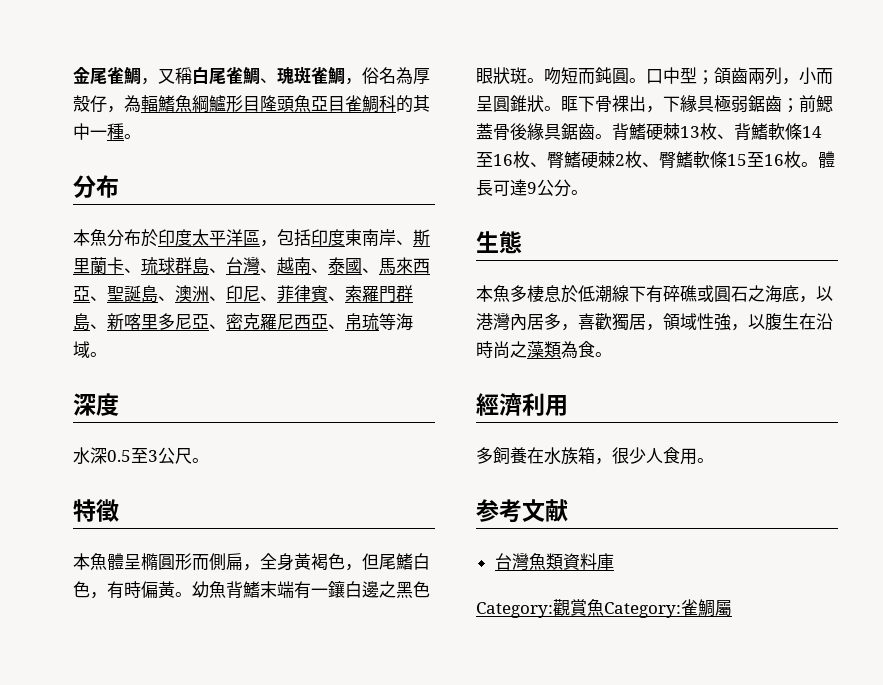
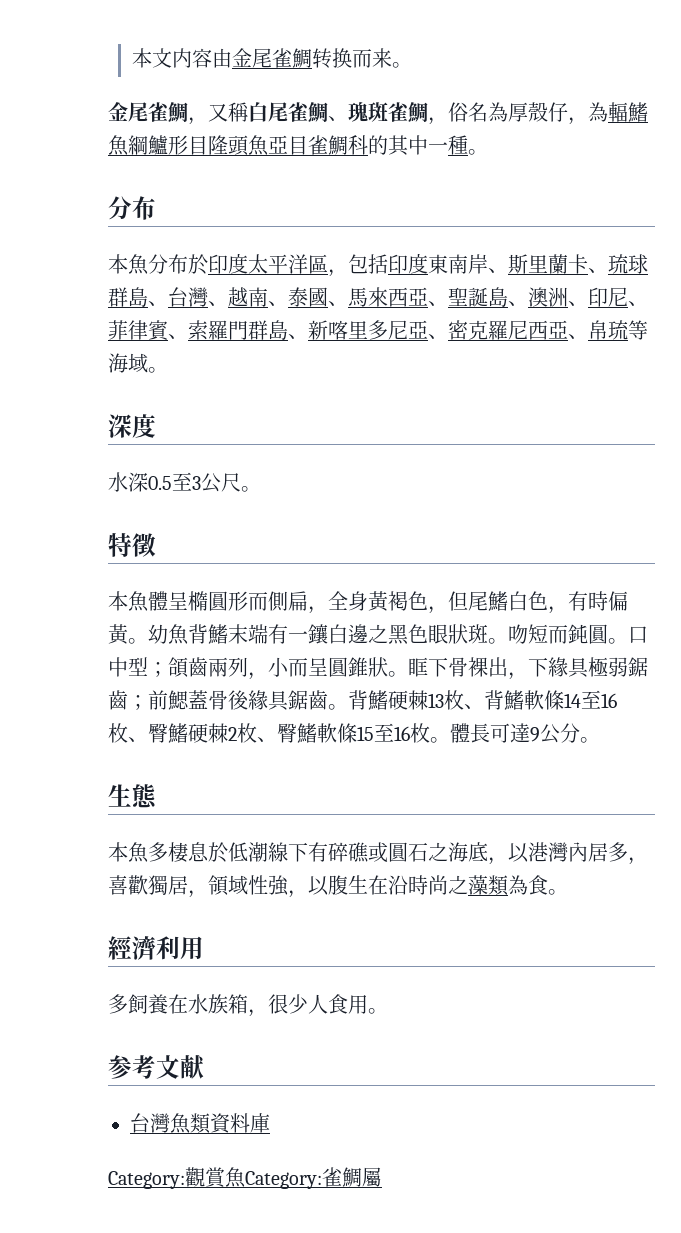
+ 本文内容由金尾雀鯛转换而来。

